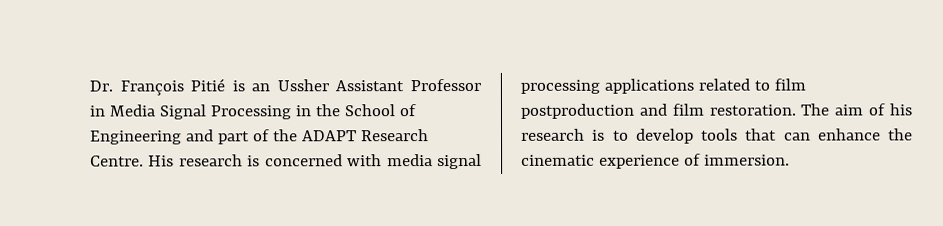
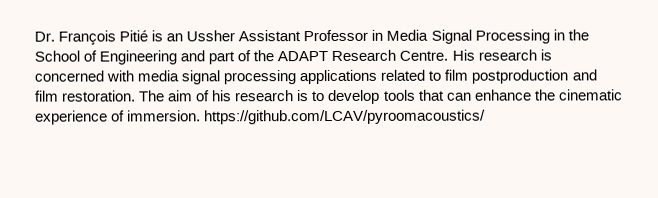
- The aim of his research is to develop tools that can enhance the cinematic experience of immersion.
+ The aim of his research is to develop tools that can enhance the cinematic experience of immersion. https://github.com/LCAV/pyroomacoustics/

